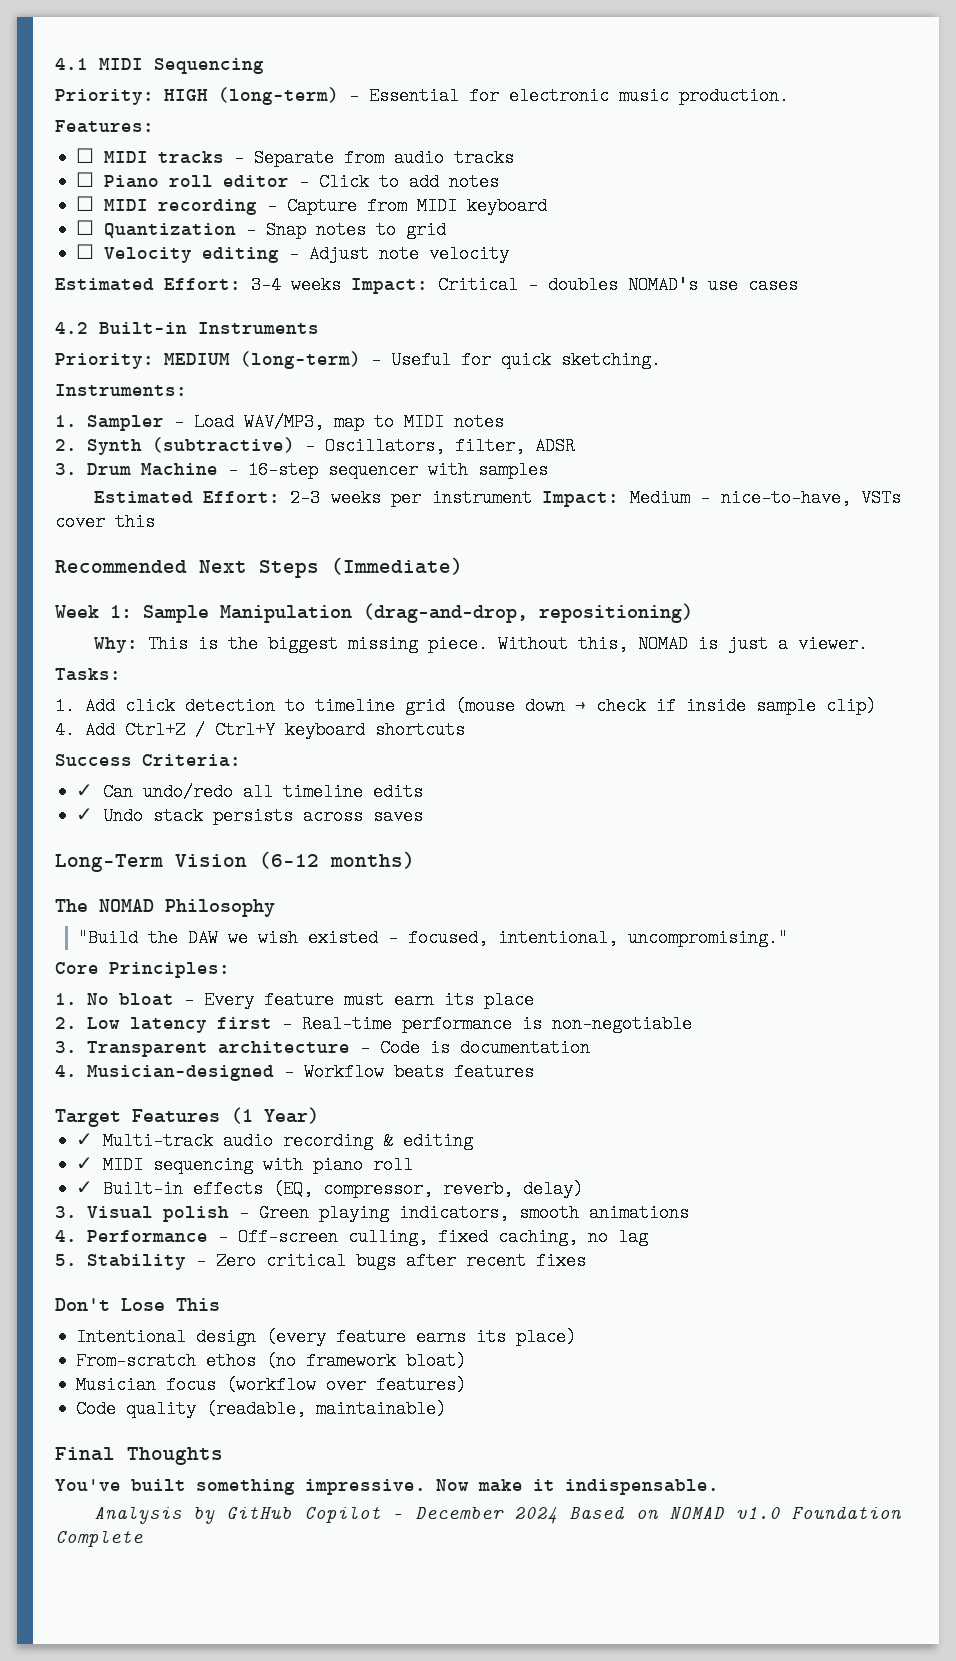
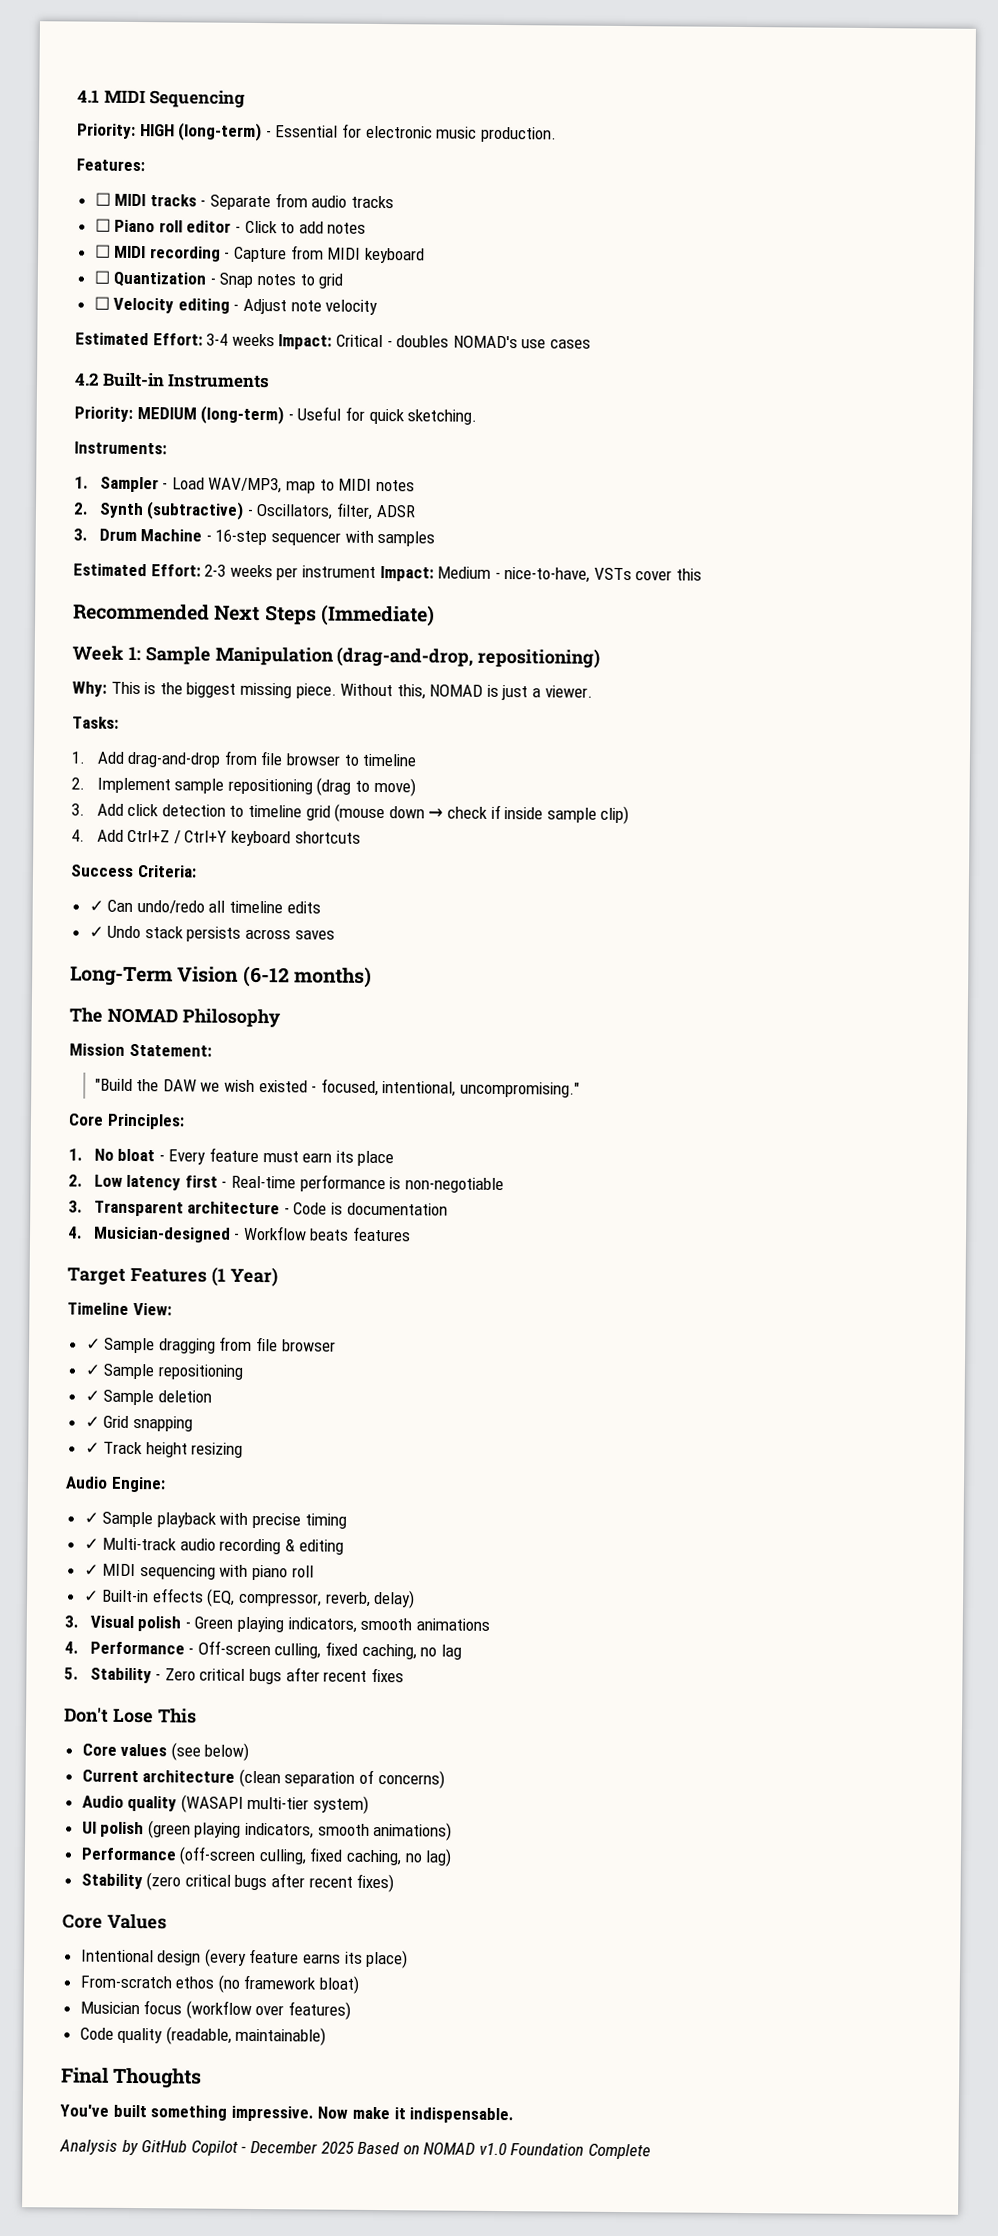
- 1. Add click detection to timeline grid (mouse down → check if inside sample clip)
+ 1. Add drag-and-drop from file browser to timeline
+ 2. Implement sample repositioning (drag to move)
+ 3. Add click detection to timeline grid (mouse down → check if inside sample clip)
+ Mission Statement:
+ Timeline View:
+ ✓ Sample dragging from file browser
+ ✓ Sample repositioning
+ ✓ Sample deletion
+ ✓ Grid snapping
+ ✓ Track height resizing
+ Audio Engine:
+ ✓ Sample playback with precise timing
+ Core values (see below)
+ Current architecture (clean separation of concerns)
+ Audio quality (WASAPI multi-tier system)
+ UI polish (green playing indicators, smooth animations)
+ Performance (off-screen culling, fixed caching, no lag)
+ Stability (zero critical bugs after recent fixes)
+ Core Values
- Analysis by GitHub Copilot - December 2024 Based on NOMAD v1.0 Foundation Complete
+ Analysis by GitHub Copilot - December 2025 Based on NOMAD v1.0 Foundation Complete

